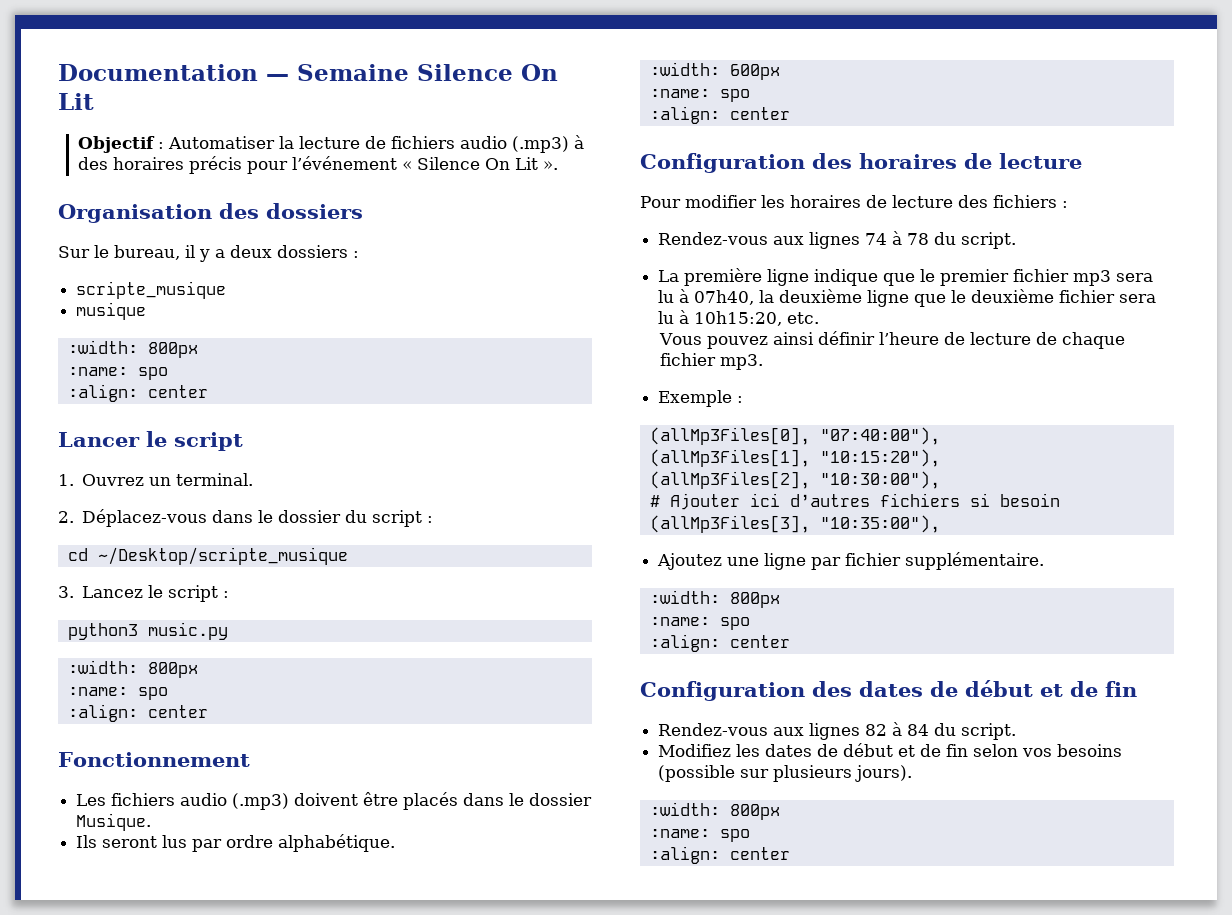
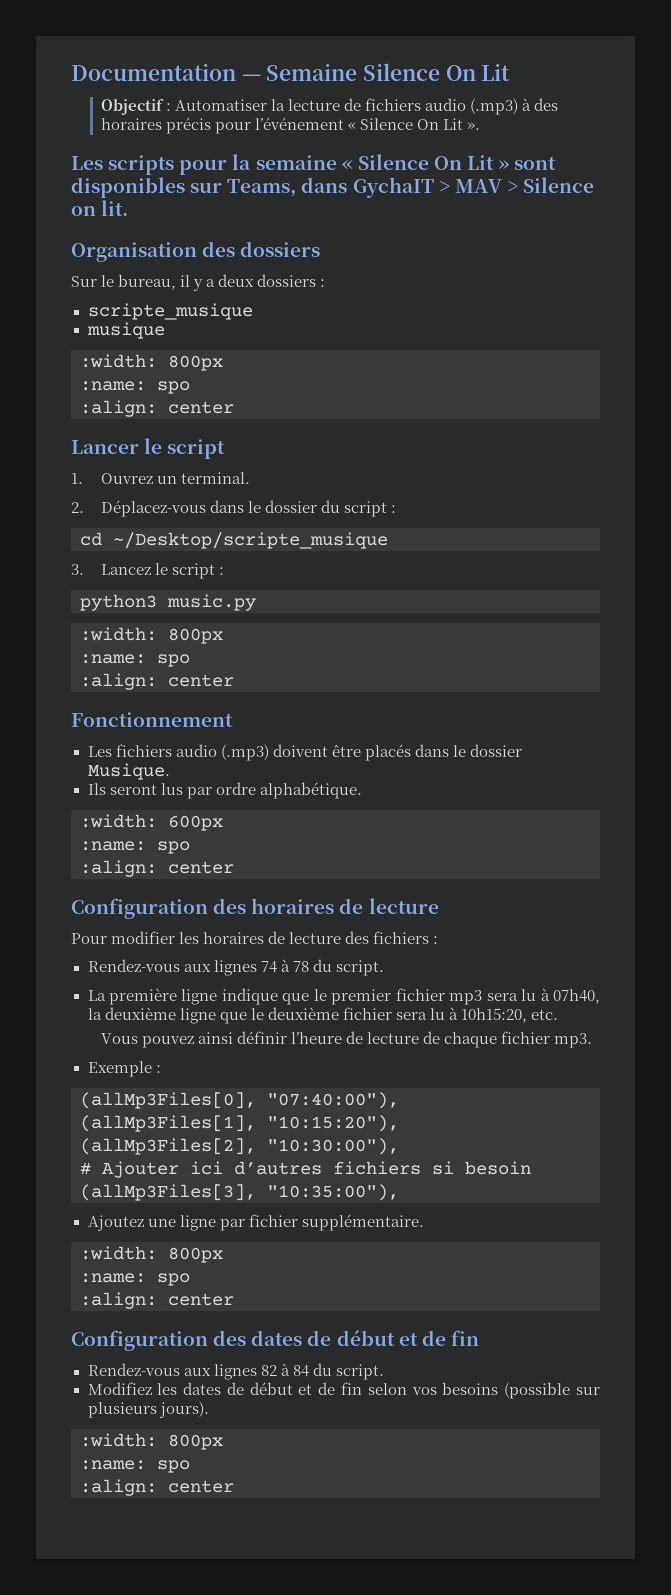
+ Les scripts pour la semaine « Silence On Lit » sont disponibles sur Teams, dans GychaIT > MAV > Silence on lit.

